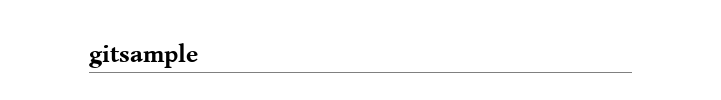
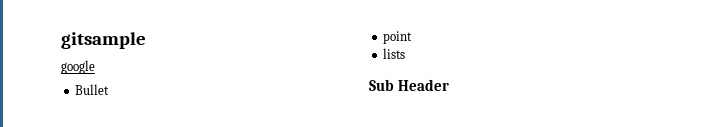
+ google
+ Bullet
+ point
+ lists
+ Sub Header

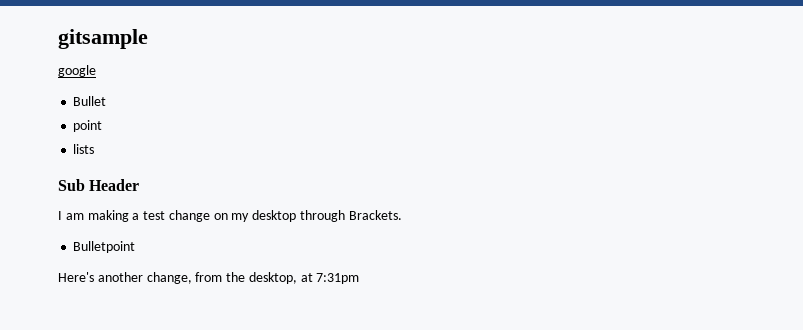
+ I am making a test change on my desktop through Brackets.
+ Bulletpoint
+ Here's another change, from the desktop, at 7:31pm

